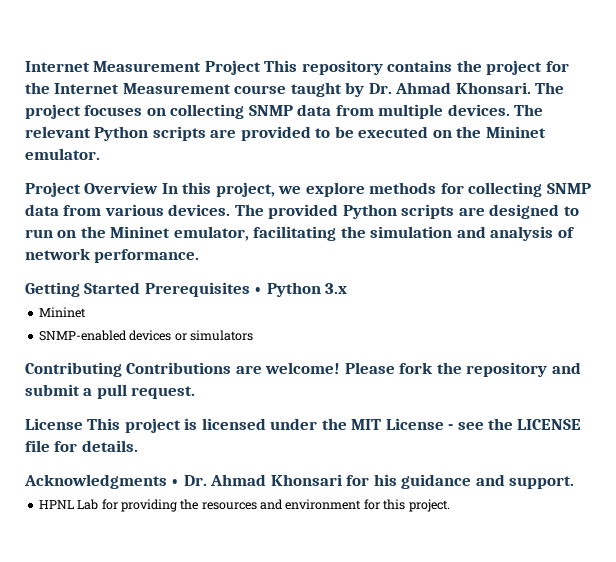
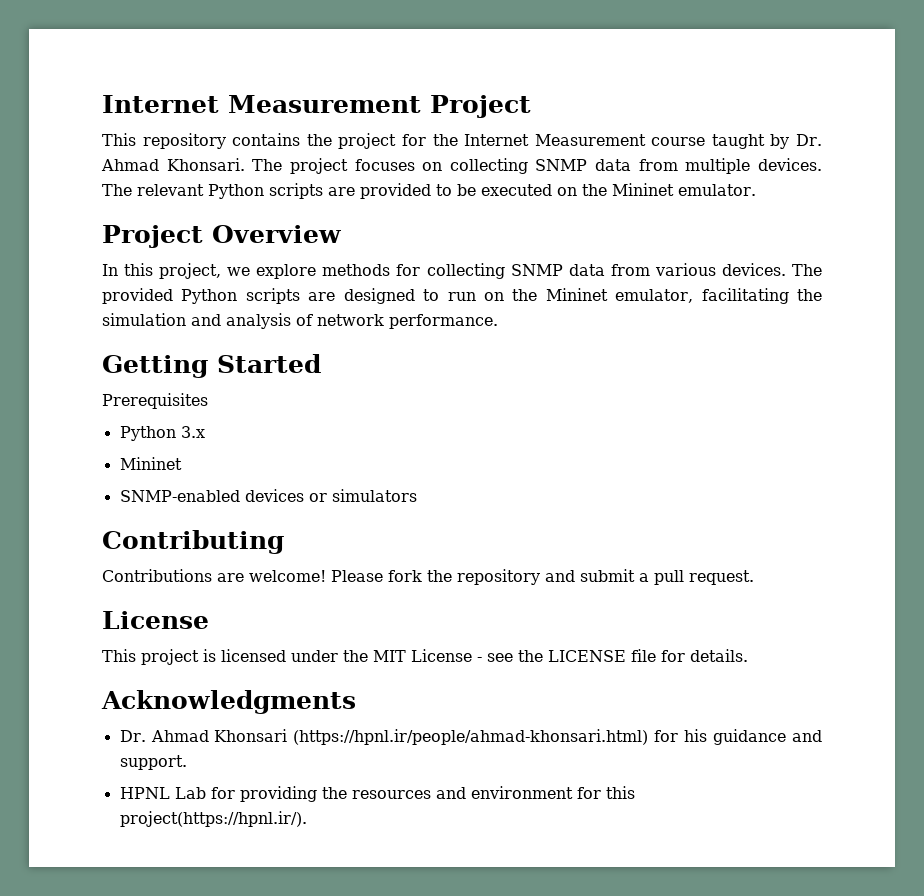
- Internet Measurement Project This repository contains the project for the Internet Measurement course taught by Dr. Ahmad Khonsari.
+ Internet Measurement Project
+ This repository contains the project for the Internet Measurement course taught by Dr. Ahmad Khonsari.
- Project Overview In this project, we explore methods for collecting SNMP data from various devices.
+ Project Overview
+ In this project, we explore methods for collecting SNMP data from various devices.
- Getting Started Prerequisites • Python 3.x
+ Getting Started
+ Prerequisites
+ Python 3.x
- Contributing Contributions are welcome!
+ Contributing
+ Contributions are welcome!
  Please fork the repository and submit a pull request.
- License This project is licensed under the MIT License - see the LICENSE file for details.
+ License
+ This project is licensed under the MIT License - see the LICENSE file for details.
- Acknowledgments • Dr. Ahmad Khonsari for his guidance and support.
+ Acknowledgments
+ Dr. Ahmad Khonsari (https://hpnl.ir/people/ahmad-khonsari.html) for his guidance and support.
- HPNL Lab for providing the resources and environment for this project.
+ HPNL Lab for providing the resources and environment for this project(https://hpnl.ir/).

